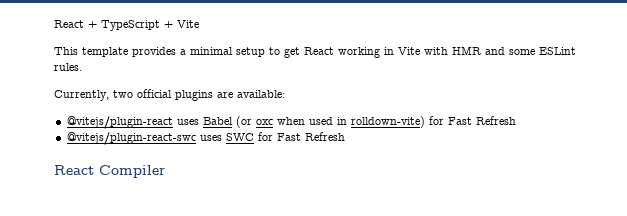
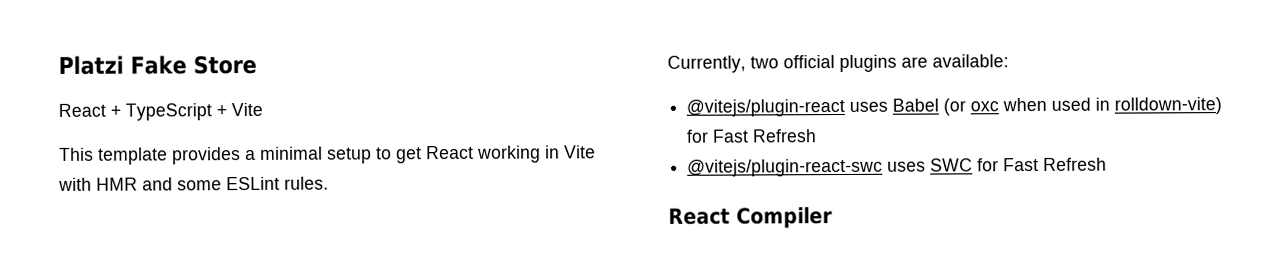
+ Platzi Fake Store

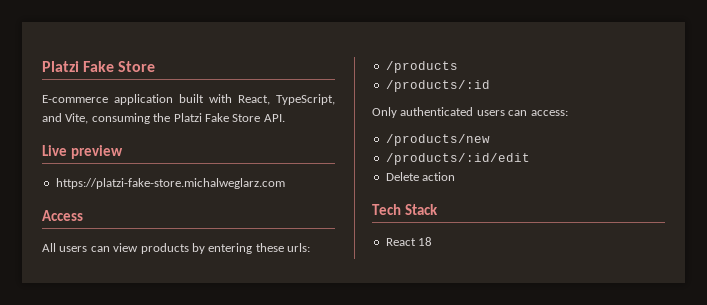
- React + TypeScript + Vite
- This template provides a minimal setup to get React working in Vite with HMR and some ESLint rules.
- Currently, two official plugins are available:
- @vitejs/plugin-react uses Babel (or oxc when used in rolldown-vite) for Fast Refresh
- @vitejs/plugin-react-swc uses SWC for Fast Refresh
- React Compiler
+ E-commerce application built with React, TypeScript, and Vite, consuming the Platzi Fake Store API.
+ Live preview
+ https://platzi-fake-store.michalweglarz.com
+ Access
+ All users can view products by entering these urls:
+ /products
+ /products/:id
+ Only authenticated users can access:
+ /products/new
+ /products/:id/edit
+ Delete action
+ Tech Stack
+ React 18

